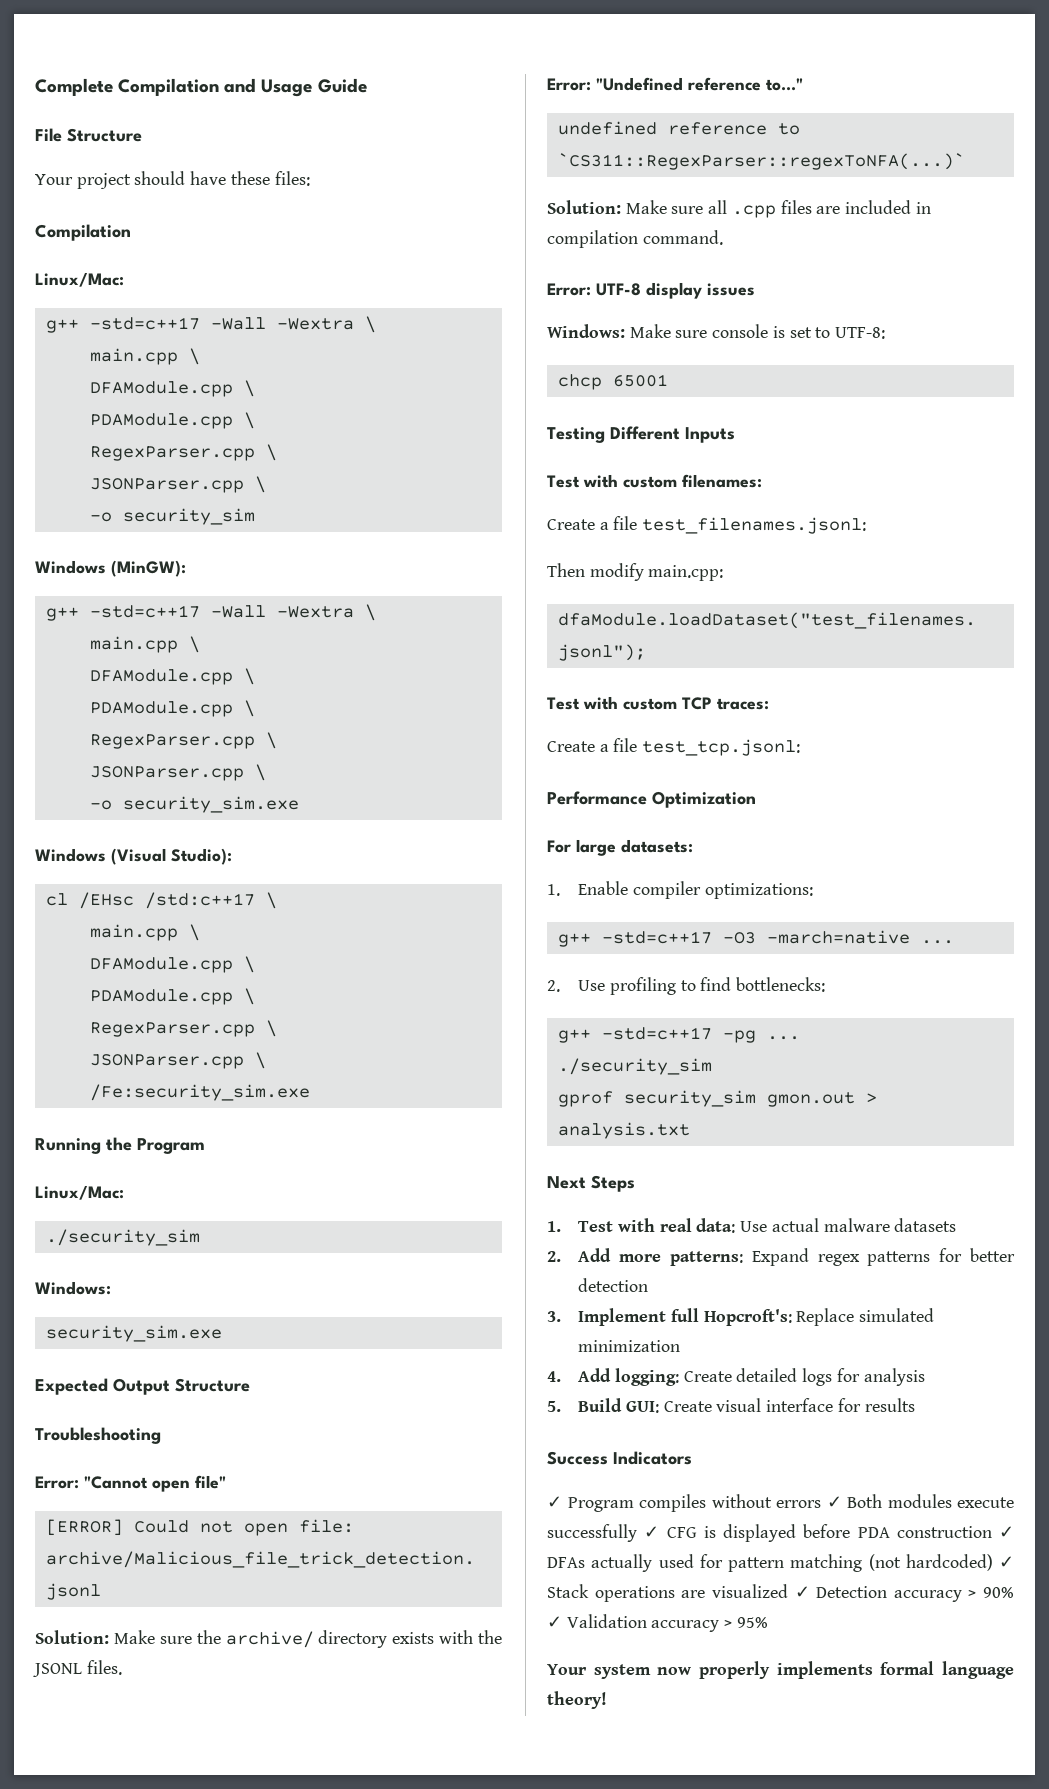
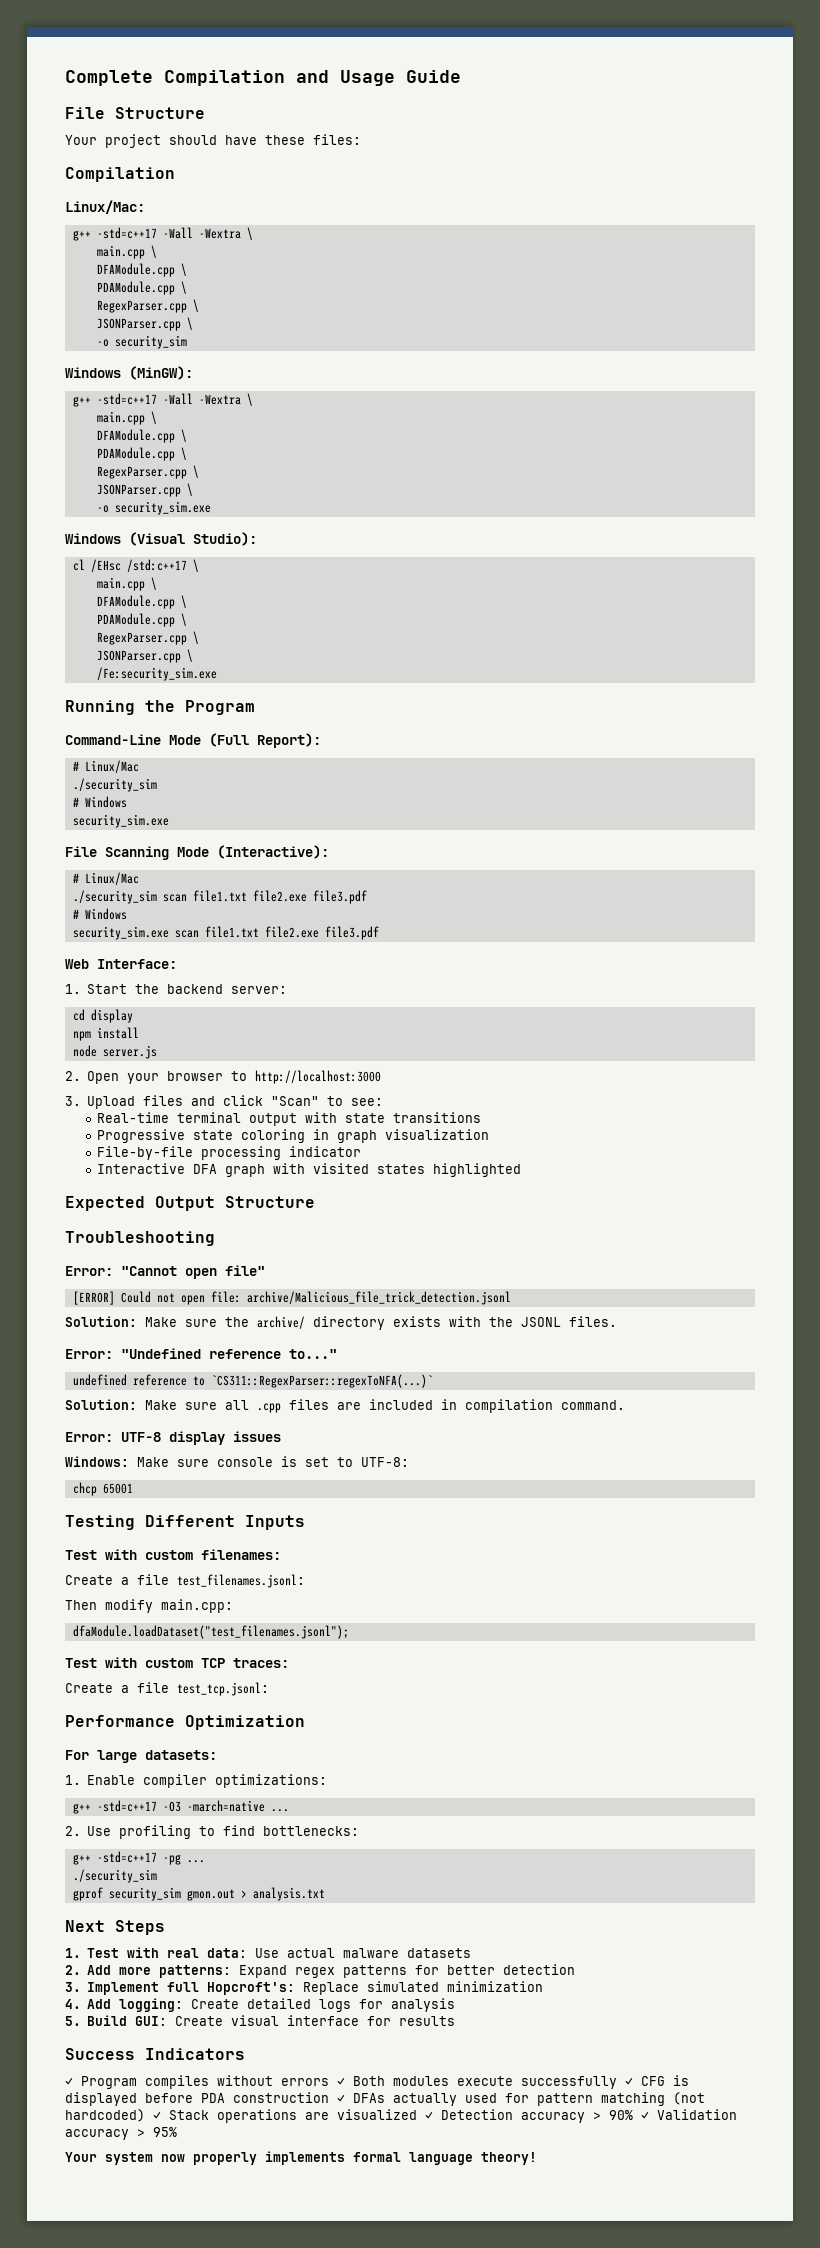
  Running the Program
- Linux/Mac:
+ Command-Line Mode (Full Report):
+ # Linux/Mac
  ./security_sim
- Windows:
+ # Windows
  security_sim.exe
+ File Scanning Mode (Interactive):
+ # Linux/Mac
+ ./security_sim scan file1.txt file2.exe file3.pdf
+ # Windows
+ security_sim.exe scan file1.txt file2.exe file3.pdf
+ Web Interface:
+ 1. Start the backend server:
+ cd display
+ npm install
+ node server.js
+ 2. Open your browser to http://localhost:3000
+ 3. Upload files and click "Scan" to see:
+ Real-time terminal output with state transitions
+ Progressive state coloring in graph visualization
+ File-by-file processing indicator
+ Interactive DFA graph with visited states highlighted

